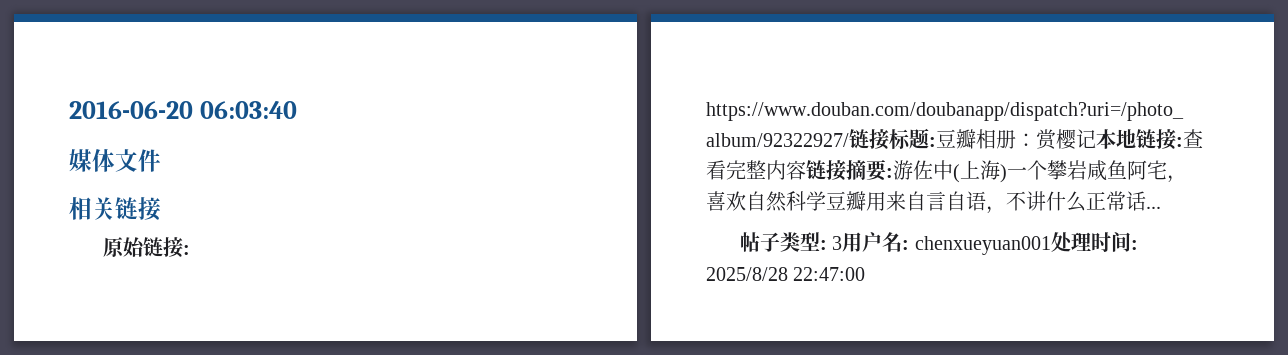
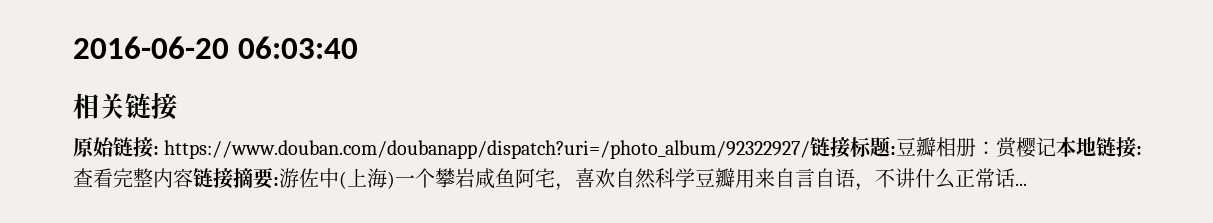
- 媒体文件
- 帖子类型: 3用户名: chenxueyuan001处理时间: 2025/8/28 22:47:00

